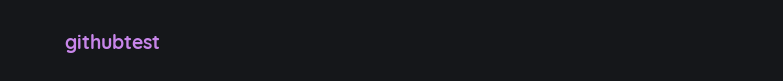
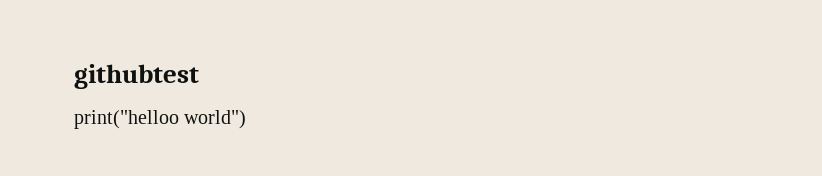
+ print("helloo world")

